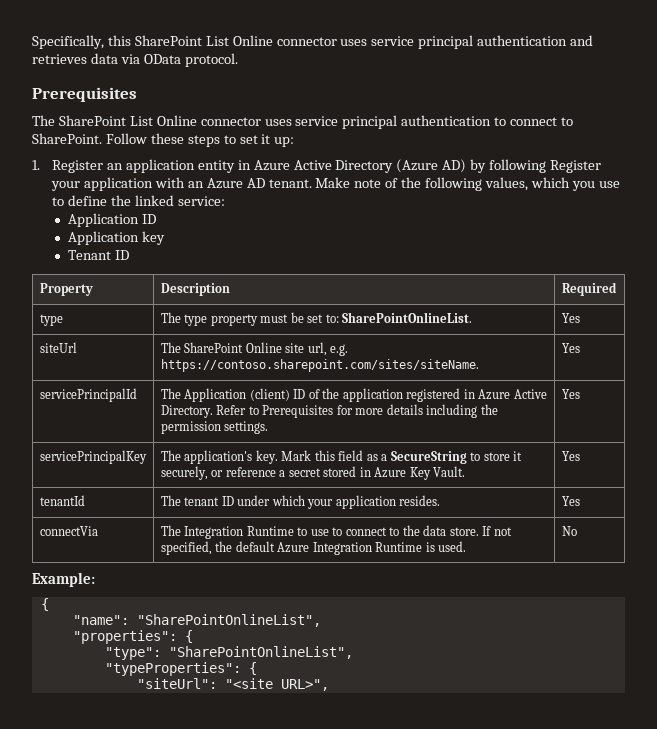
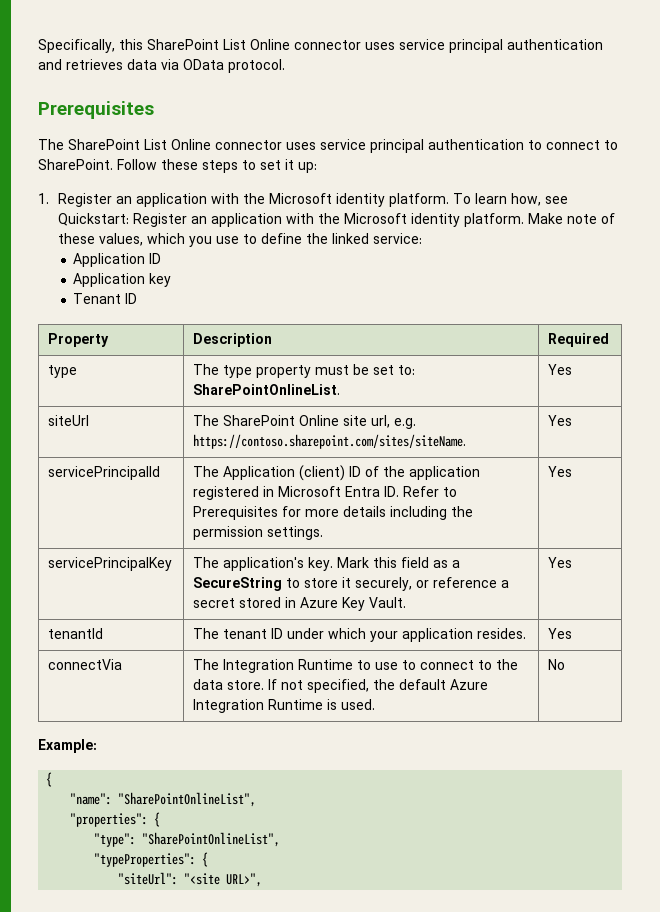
- 1. Register an application entity in Azure Active Directory (Azure AD) by following Register your application with an Azure AD tenant.
+ 1. Register an application with the Microsoft identity platform. To learn how, see Quickstart: Register an application with the Microsoft identity platform.
- Make note of the following values, which you use to define the linked service:
+ Make note of these values, which you use to define the linked service:
- servicePrincipalId | The Application (client) ID of the application registered in Azure Active Directory. Refer to Prerequisites for more details including the permission settings. | Yes
+ servicePrincipalId | The Application (client) ID of the application registered in Microsoft Entra ID. Refer to Prerequisites for more details including the permission settings. | Yes

